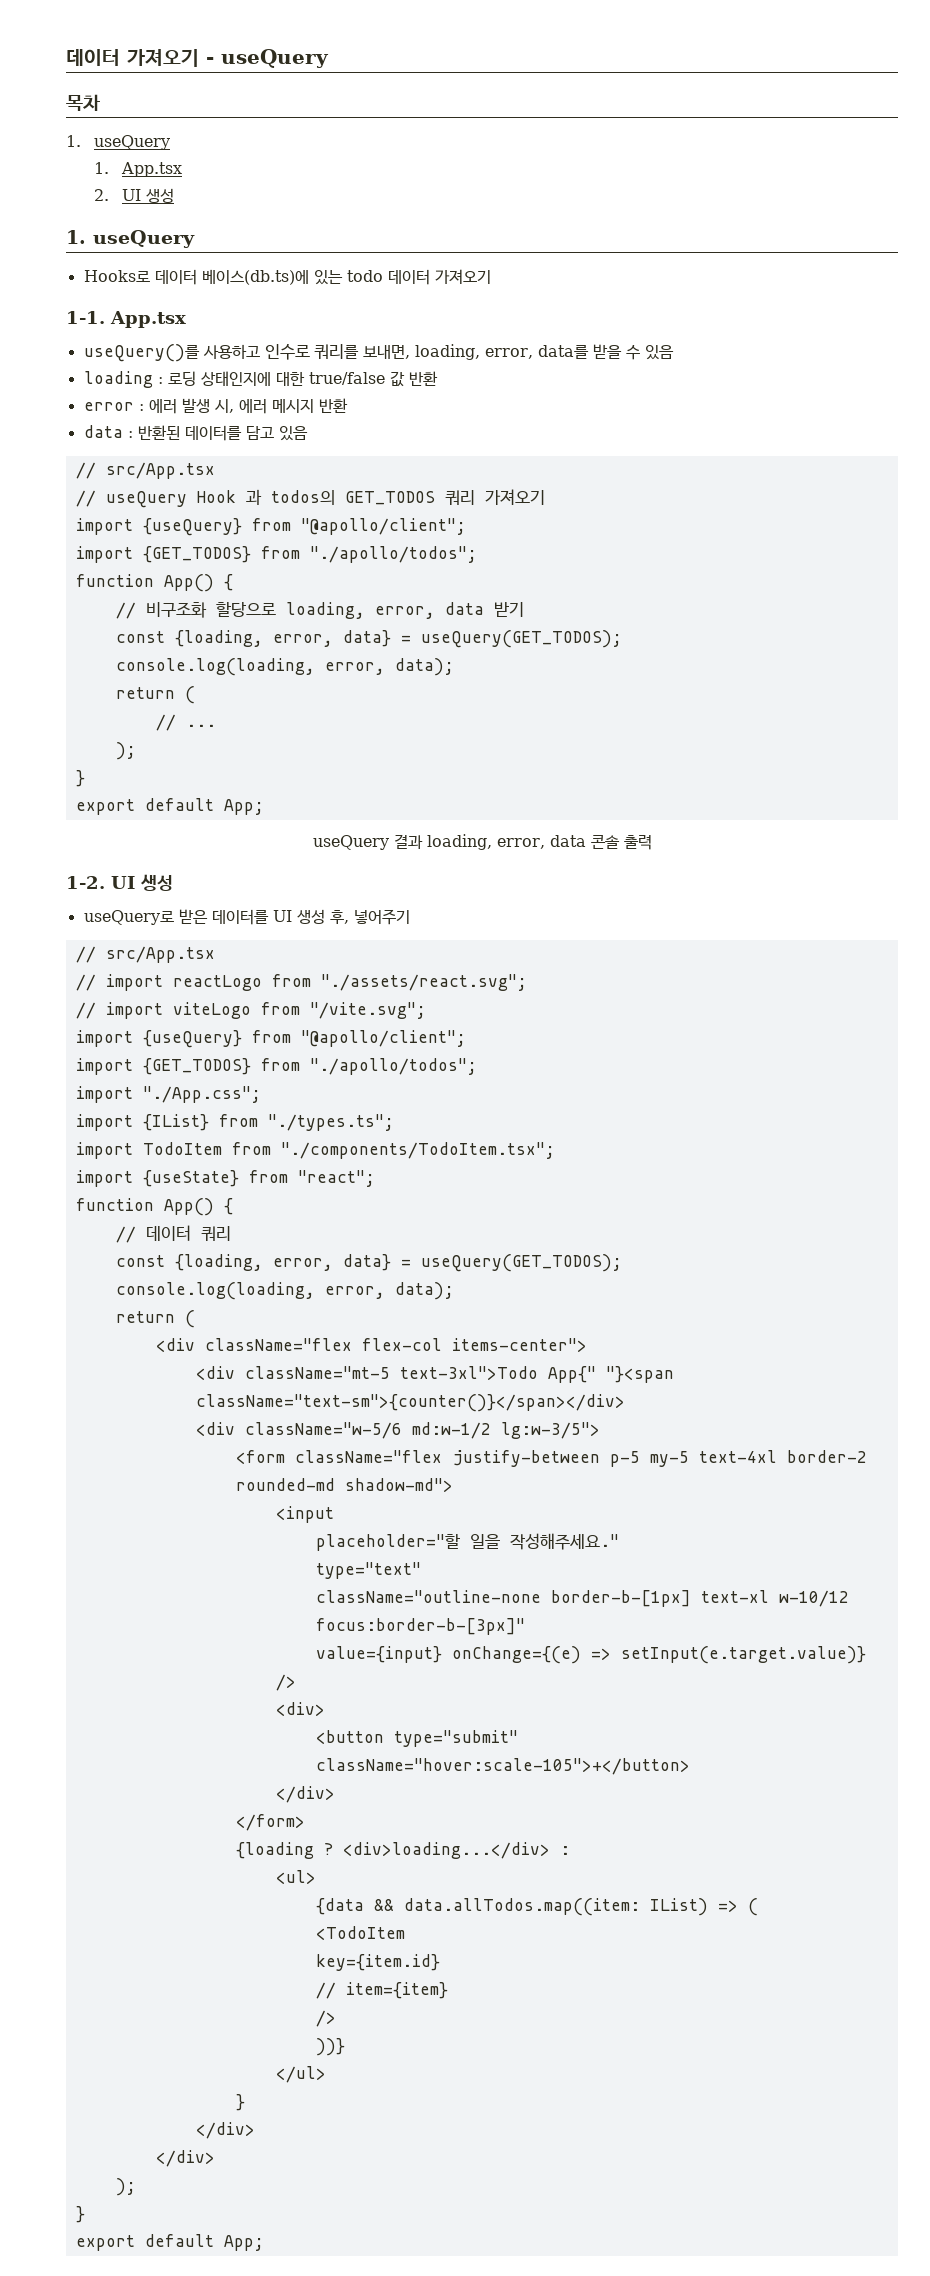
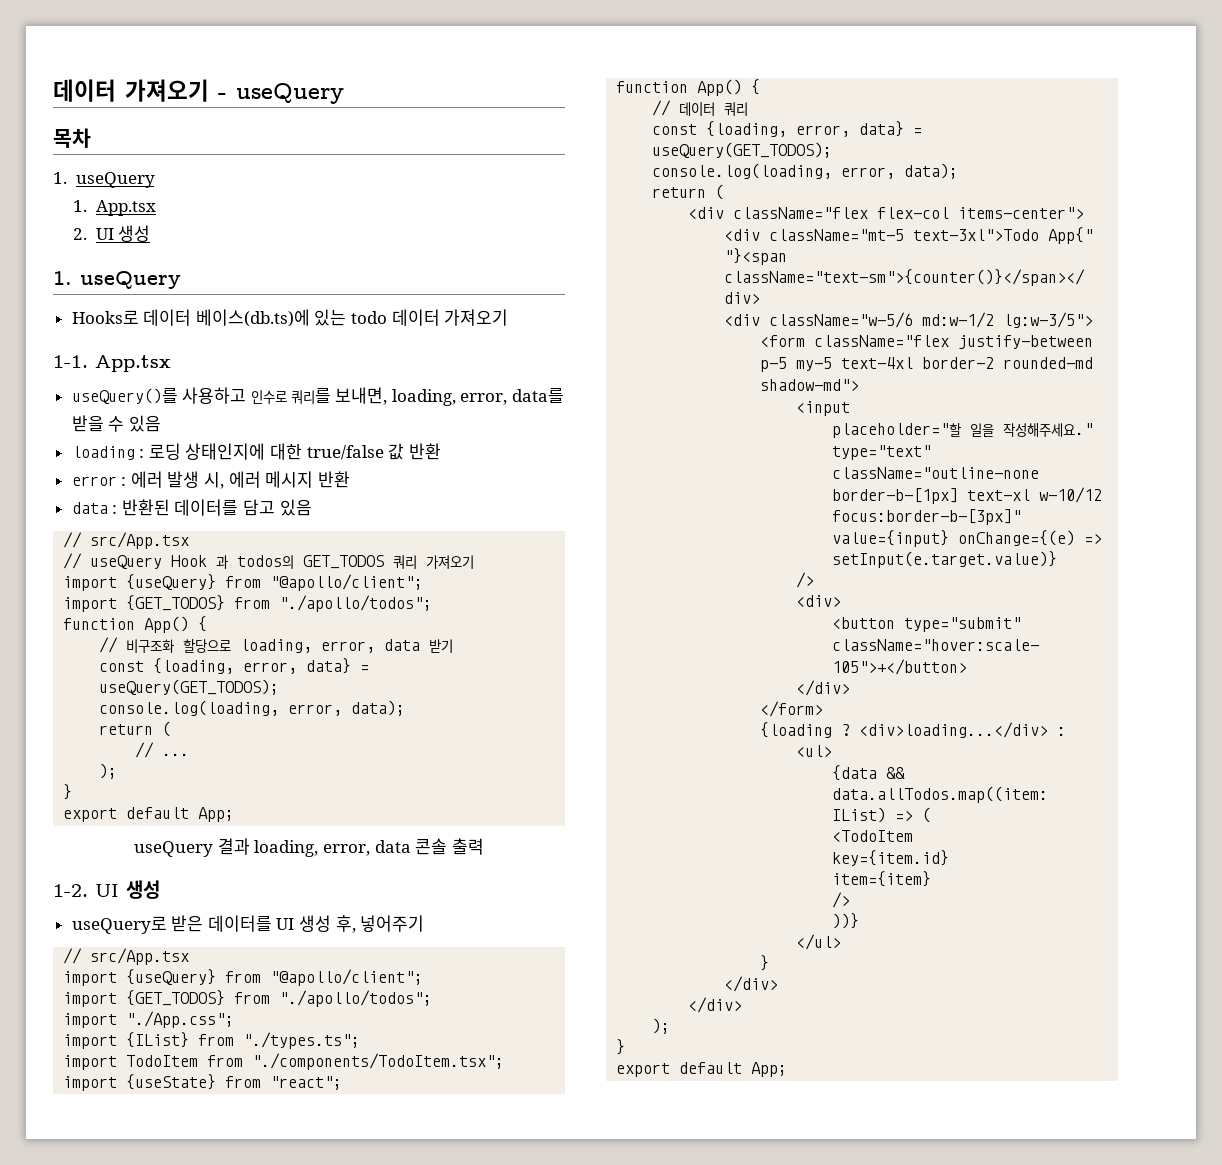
- // import reactLogo from "./assets/react.svg";
- // import viteLogo from "/vite.svg";
- // item={item}
+ item={item}

